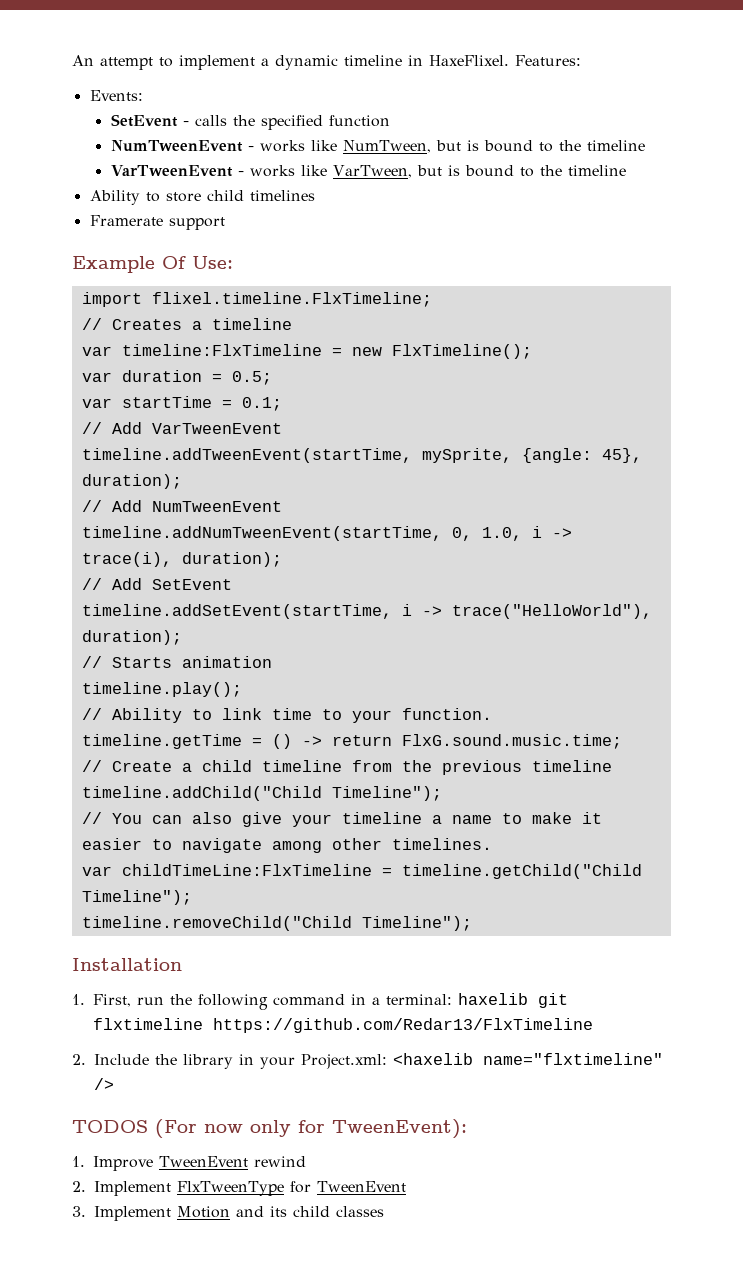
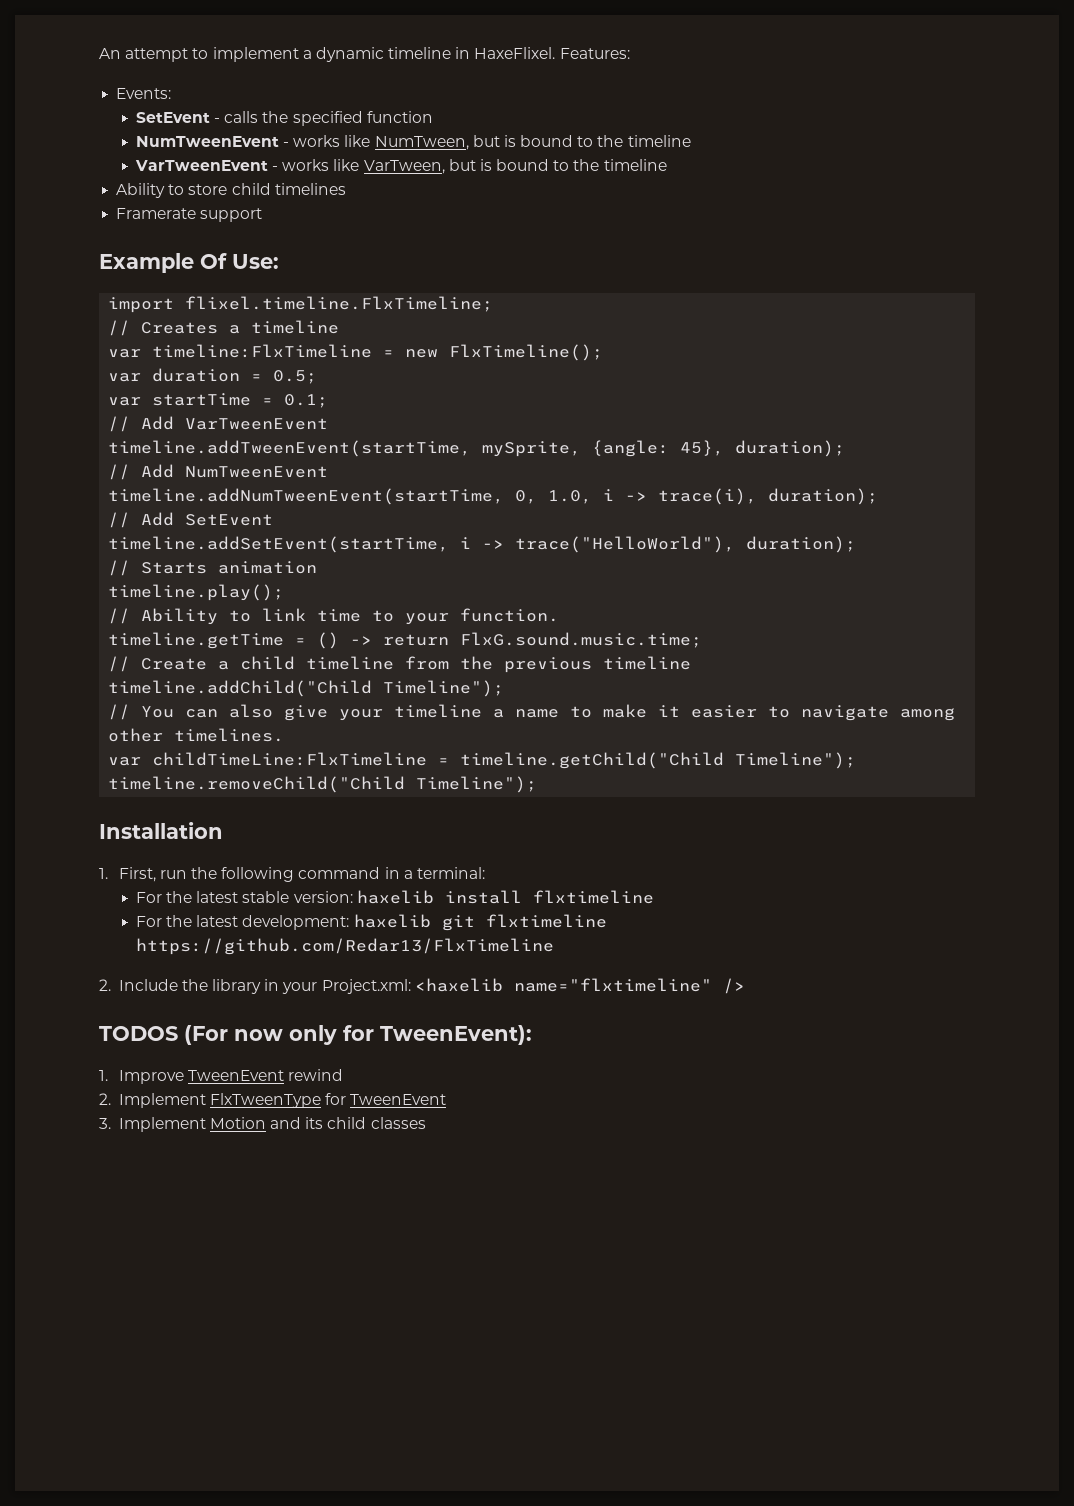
- 1. First, run the following command in a terminal: haxelib git flxtimeline https://github.com/Redar13/FlxTimeline
+ 1. First, run the following command in a terminal:
+ For the latest stable version: haxelib install flxtimeline
+ For the latest development: haxelib git flxtimeline https://github.com/Redar13/FlxTimeline

